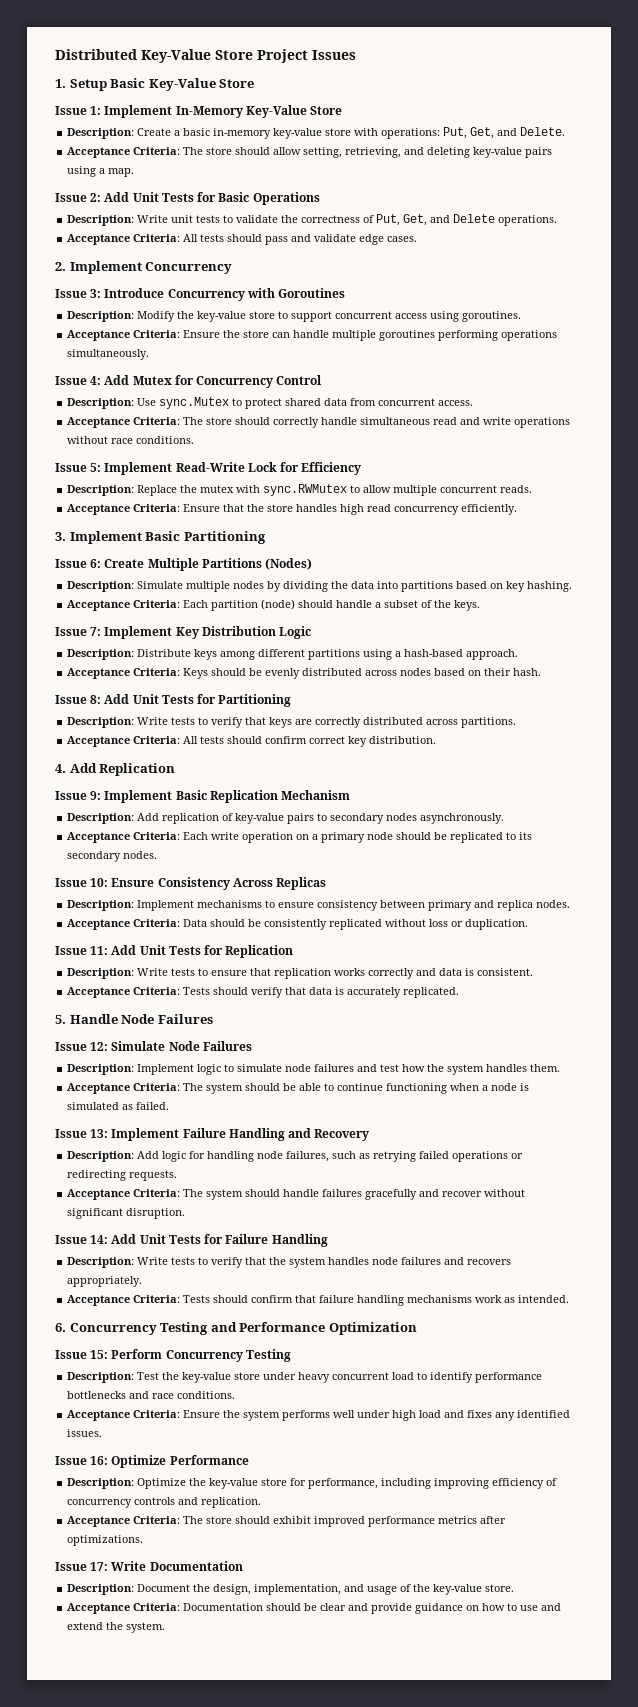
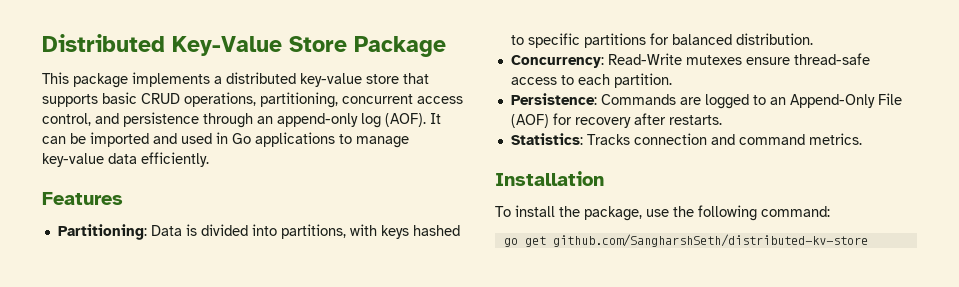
- Distributed Key-Value Store Project Issues
- 1. Setup Basic Key-Value Store
- Issue 1: Implement In-Memory Key-Value Store
- Description: Create a basic in-memory key-value store with operations: Put, Get, and Delete.
- Acceptance Criteria: The store should allow setting, retrieving, and deleting key-value pairs using a map.
- Issue 2: Add Unit Tests for Basic Operations
- Description: Write unit tests to validate the correctness of Put, Get, and Delete operations.
- Acceptance Criteria: All tests should pass and validate edge cases.
- 2. Implement Concurrency
- Issue 3: Introduce Concurrency with Goroutines
- Description: Modify the key-value store to support concurrent access using goroutines.
- Acceptance Criteria: Ensure the store can handle multiple goroutines performing operations simultaneously.
- Issue 4: Add Mutex for Concurrency Control
- Description: Use sync.Mutex to protect shared data from concurrent access.
- Acceptance Criteria: The store should correctly handle simultaneous read and write operations without race conditions.
- Issue 5: Implement Read-Write Lock for Efficiency
- Description: Replace the mutex with sync.RWMutex to allow multiple concurrent reads.
- Acceptance Criteria: Ensure that the store handles high read concurrency efficiently.
- 3. Implement Basic Partitioning
- Issue 6: Create Multiple Partitions (Nodes)
- Description: Simulate multiple nodes by dividing the data into partitions based on key hashing.
- Acceptance Criteria: Each partition (node) should handle a subset of the keys.
- Issue 7: Implement Key Distribution Logic
- Description: Distribute keys among different partitions using a hash-based approach.
- Acceptance Criteria: Keys should be evenly distributed across nodes based on their hash.
- Issue 8: Add Unit Tests for Partitioning
- Description: Write tests to verify that keys are correctly distributed across partitions.
- Acceptance Criteria: All tests should confirm correct key distribution.
- 4. Add Replication
- Issue 9: Implement Basic Replication Mechanism
- Description: Add replication of key-value pairs to secondary nodes asynchronously.
- Acceptance Criteria: Each write operation on a primary node should be replicated to its secondary nodes.
- Issue 10: Ensure Consistency Across Replicas
- Description: Implement mechanisms to ensure consistency between primary and replica nodes.
- Acceptance Criteria: Data should be consistently replicated without loss or duplication.
- Issue 11: Add Unit Tests for Replication
- Description: Write tests to ensure that replication works correctly and data is consistent.
- Acceptance Criteria: Tests should verify that data is accurately replicated.
- 5. Handle Node Failures
- Issue 12: Simulate Node Failures
- Description: Implement logic to simulate node failures and test how the system handles them.
- Acceptance Criteria: The system should be able to continue functioning when a node is simulated as failed.
- Issue 13: Implement Failure Handling and Recovery
- Description: Add logic for handling node failures, such as retrying failed operations or redirecting requests.
- Acceptance Criteria: The system should handle failures gracefully and recover without significant disruption.
- Issue 14: Add Unit Tests for Failure Handling
- Description: Write tests to verify that the system handles node failures and recovers appropriately.
- Acceptance Criteria: Tests should confirm that failure handling mechanisms work as intended.
- 6. Concurrency Testing and Performance Optimization
- Issue 15: Perform Concurrency Testing
- Description: Test the key-value store under heavy concurrent load to identify performance bottlenecks and race conditions.
- Acceptance Criteria: Ensure the system performs well under high load and fixes any identified issues.
- Issue 16: Optimize Performance
- Description: Optimize the key-value store for performance, including improving efficiency of concurrency controls and replication.
- Acceptance Criteria: The store should exhibit improved performance metrics after optimizations.
- Issue 17: Write Documentation
- Description: Document the design, implementation, and usage of the key-value store.
- Acceptance Criteria: Documentation should be clear and provide guidance on how to use and extend the system.
+ Distributed Key-Value Store Package
+ This package implements a distributed key-value store that supports basic CRUD operations, partitioning, concurrent access control, and persistence through an append-only log (AOF). It can be imported and used in Go applications to manage key-value data efficiently.
+ Features
+ Partitioning: Data is divided into partitions, with keys hashed to specific partitions for balanced distribution.
+ Concurrency: Read-Write mutexes ensure thread-safe access to each partition.
+ Persistence: Commands are logged to an Append-Only File (AOF) for recovery after restarts.
+ Statistics: Tracks connection and command metrics.
+ Installation
+ To install the package, use the following command:
+ go get github.com/SangharshSeth/distributed-kv-store

